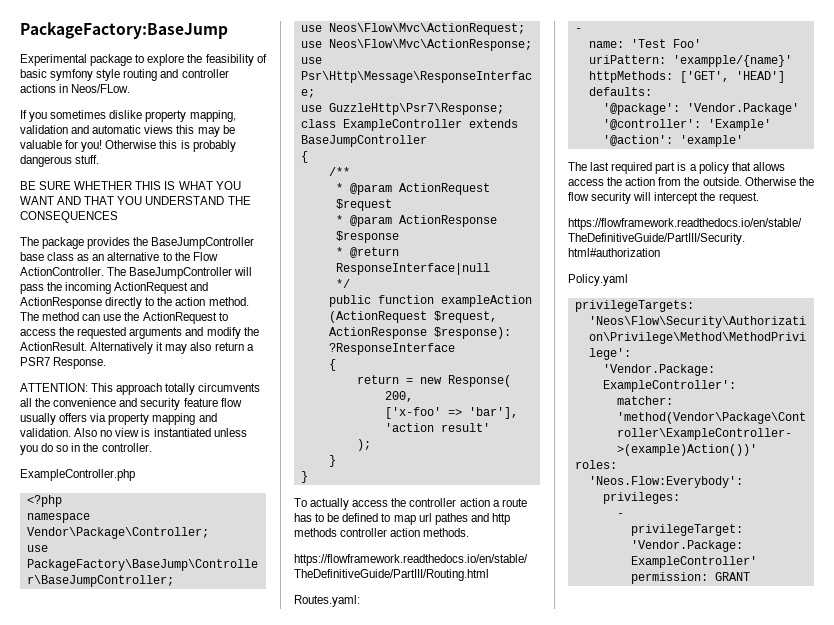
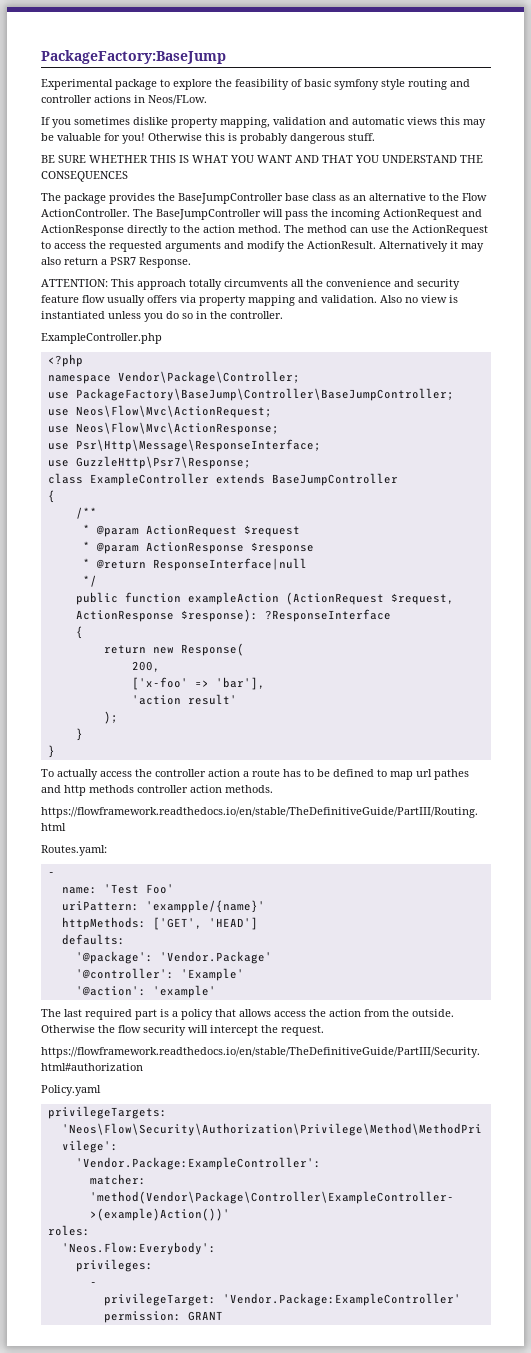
- return = new Response(
+ return new Response(

